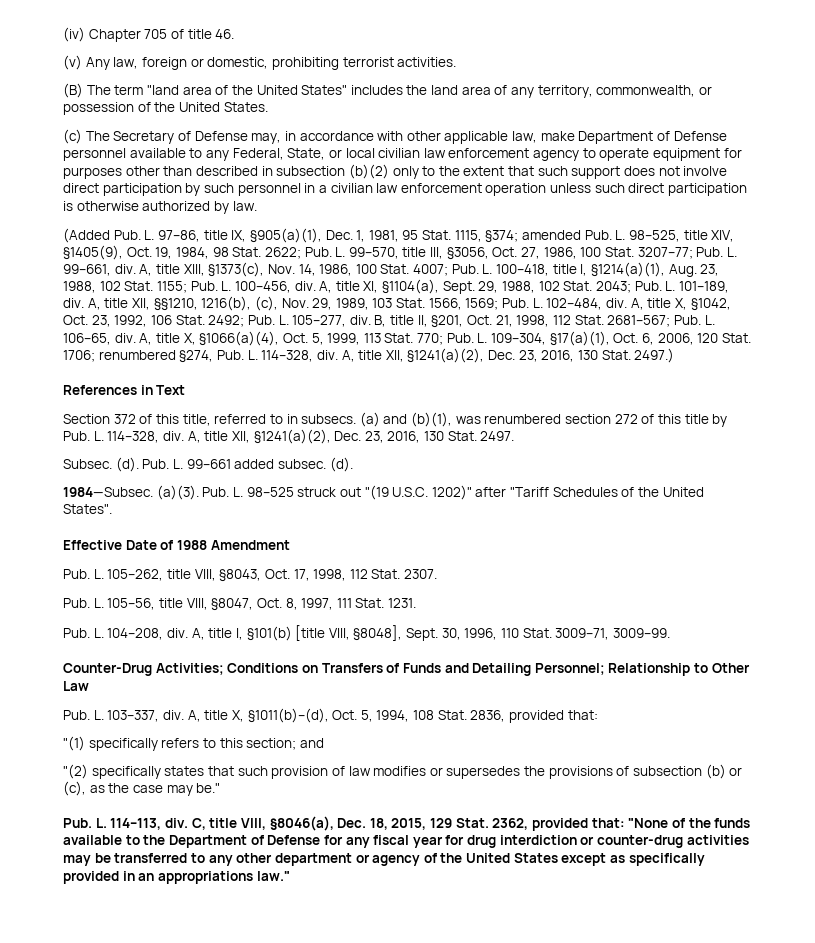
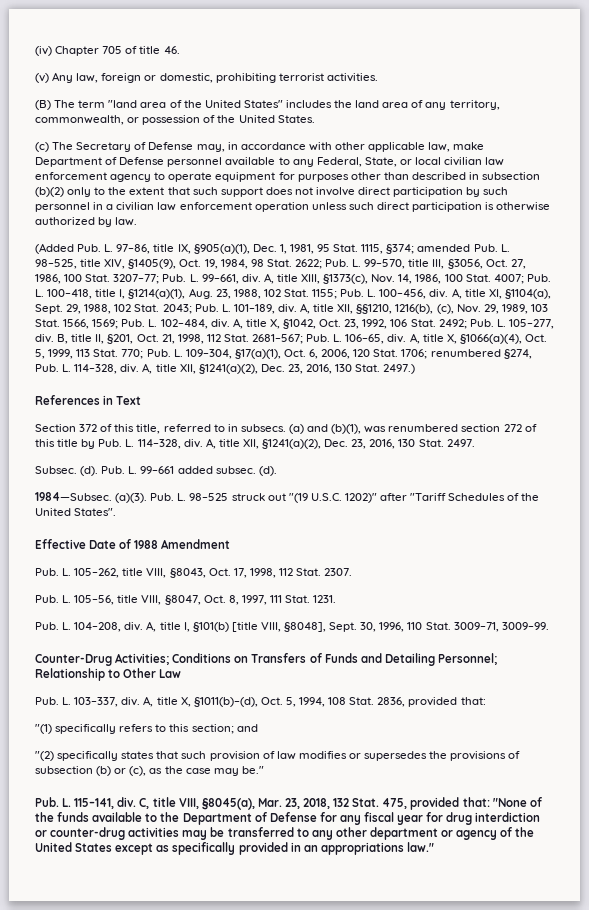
- Pub. L. 114–113, div.
+ Pub. L. 115–141, div.
- C, title VIII, §8046(a), Dec. 18, 2015, 129 Stat. 2362, provided that: "None of the funds available to the Department of Defense for any fiscal year for drug interdiction or counter-drug activities may be transferred to any other department or agency of the United States except as specifically provided in an appropriations law."
+ C, title VIII, §8045(a), Mar. 23, 2018, 132 Stat. 475, provided that: "None of the funds available to the Department of Defense for any fiscal year for drug interdiction or counter-drug activities may be transferred to any other department or agency of the United States except as specifically provided in an appropriations law."

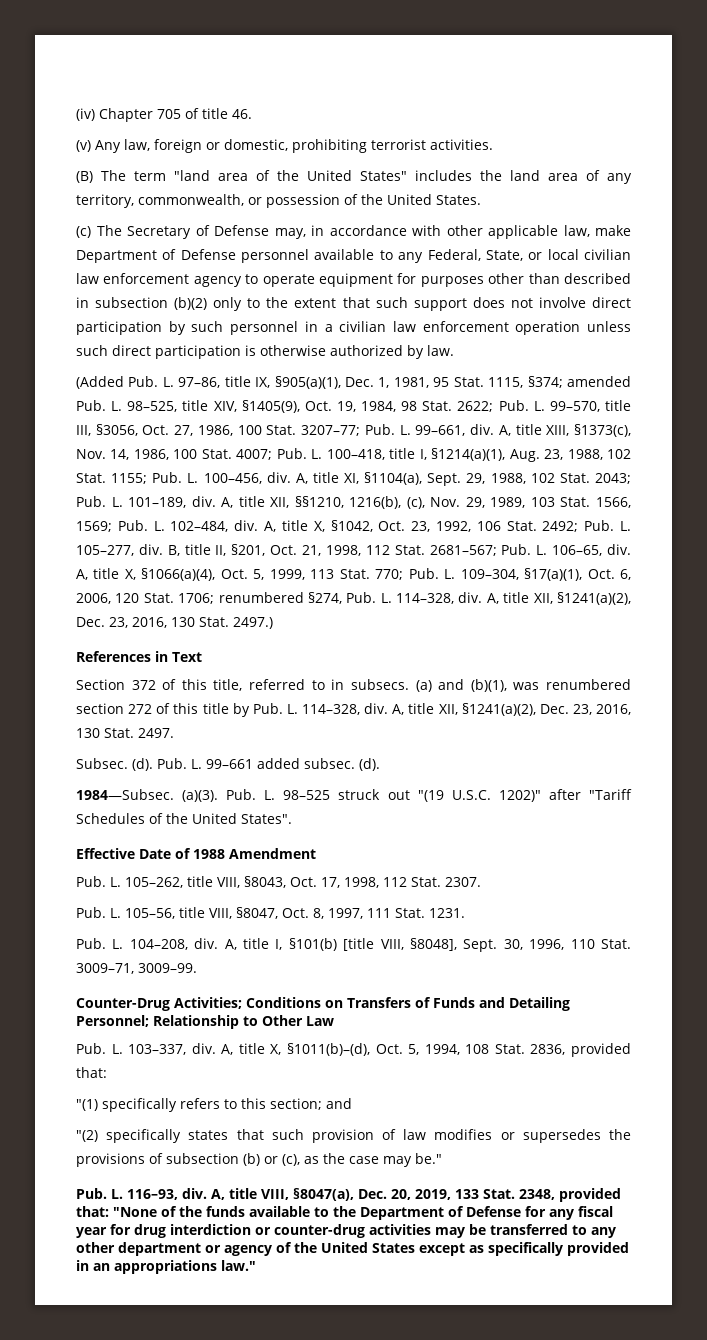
- Pub. L. 115–141, div. C, title VIII, §8045(a), Mar. 23, 2018, 132 Stat. 475, provided that: "None of the funds available to the Department of Defense for any fiscal year for drug interdiction or counter-drug activities may be transferred to any other department or agency of the United States except as specifically provided in an appropriations law."
+ Pub. L. 116–93, div. A, title VIII, §8047(a), Dec. 20, 2019, 133 Stat. 2348, provided that: "None of the funds available to the Department of Defense for any fiscal year for drug interdiction or counter-drug activities may be transferred to any other department or agency of the United States except as specifically provided in an appropriations law."

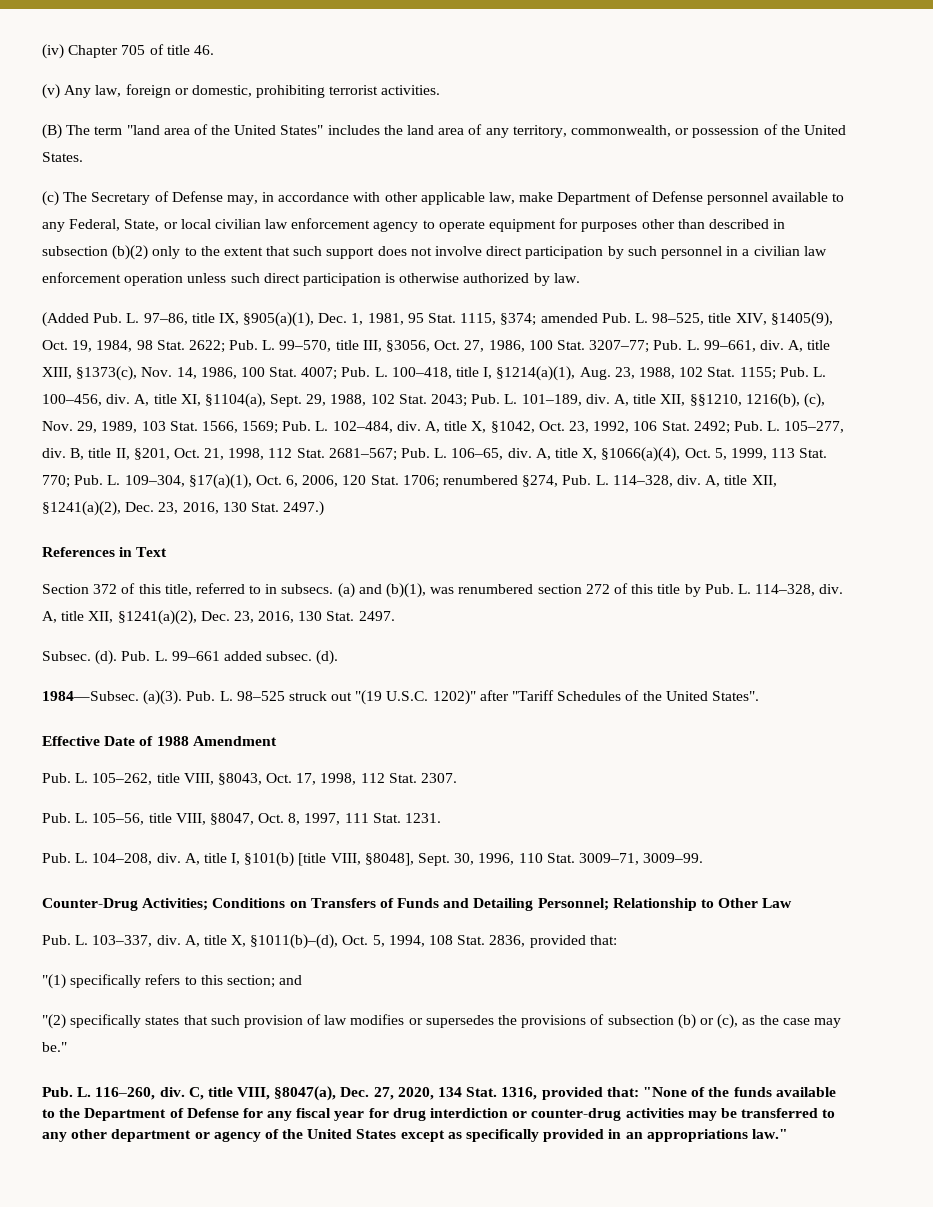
- Pub. L. 116–93, div. A, title VIII, §8047(a), Dec. 20, 2019, 133 Stat. 2348, provided that: "None of the funds available to the Department of Defense for any fiscal year for drug interdiction or counter-drug activities may be transferred to any other department or agency of the United States except as specifically provided in an appropriations law."
+ Pub. L. 116–260, div. C, title VIII, §8047(a), Dec. 27, 2020, 134 Stat. 1316, provided that: "None of the funds available to the Department of Defense for any fiscal year for drug interdiction or counter-drug activities may be transferred to any other department or agency of the United States except as specifically provided in an appropriations law."

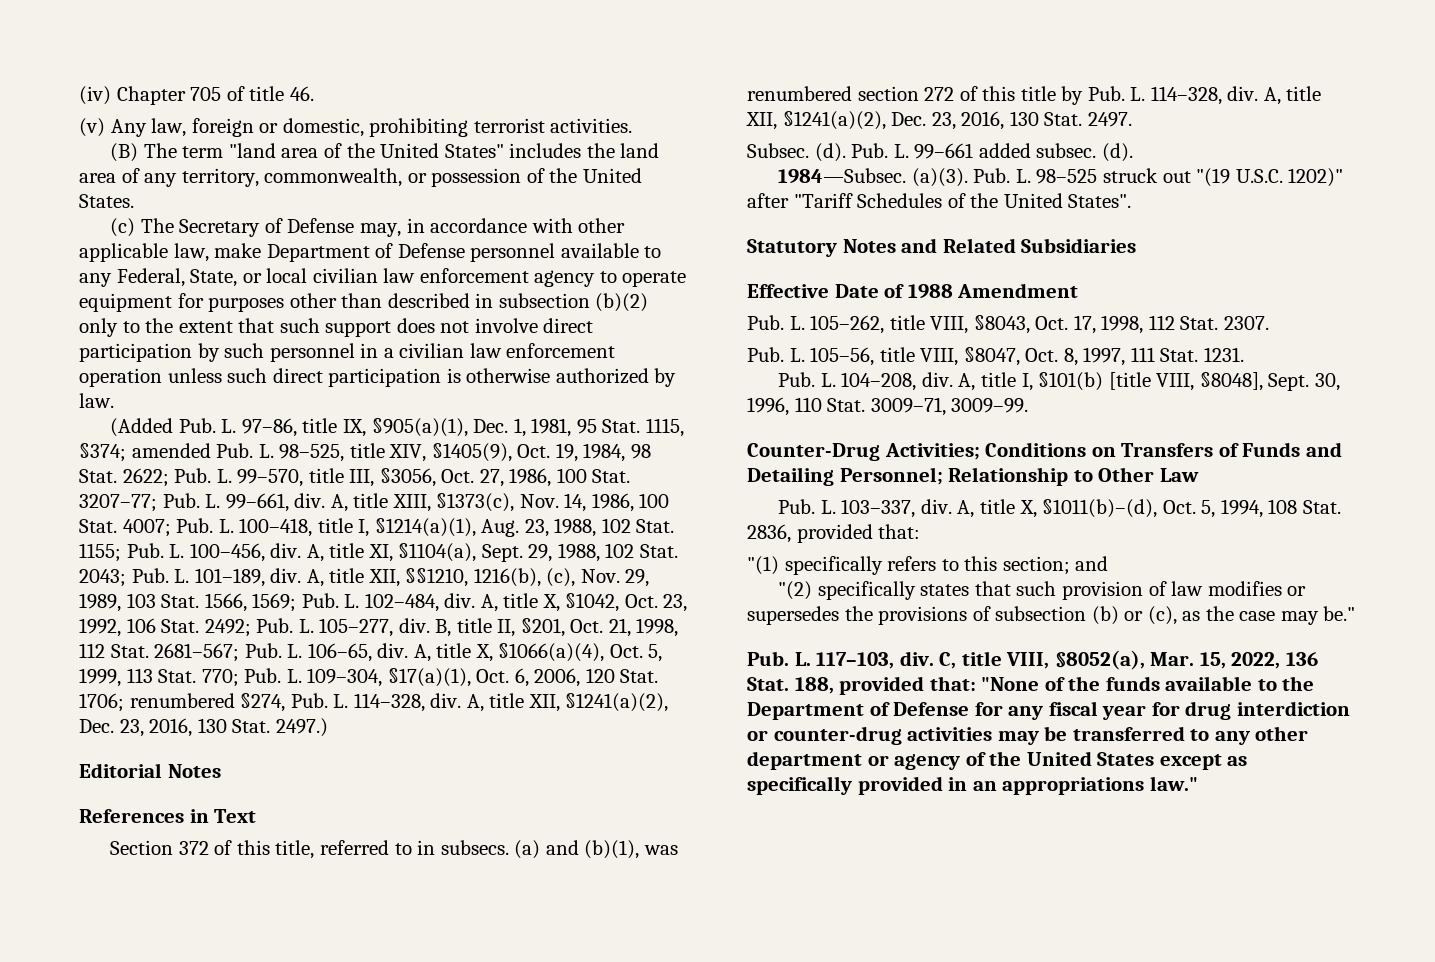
+ Editorial Notes
+ Statutory Notes and Related Subsidiaries
- Pub. L. 116–260, div.
+ Pub. L. 117–103, div.
- C, title VIII, §8047(a), Dec. 27, 2020, 134 Stat. 1316, provided that: "None of the funds available to the Department of Defense for any fiscal year for drug interdiction or counter-drug activities may be transferred to any other department or agency of the United States except as specifically provided in an appropriations law."
+ C, title VIII, §8052(a), Mar. 15, 2022, 136 Stat. 188, provided that: "None of the funds available to the Department of Defense for any fiscal year for drug interdiction or counter-drug activities may be transferred to any other department or agency of the United States except as specifically provided in an appropriations law."

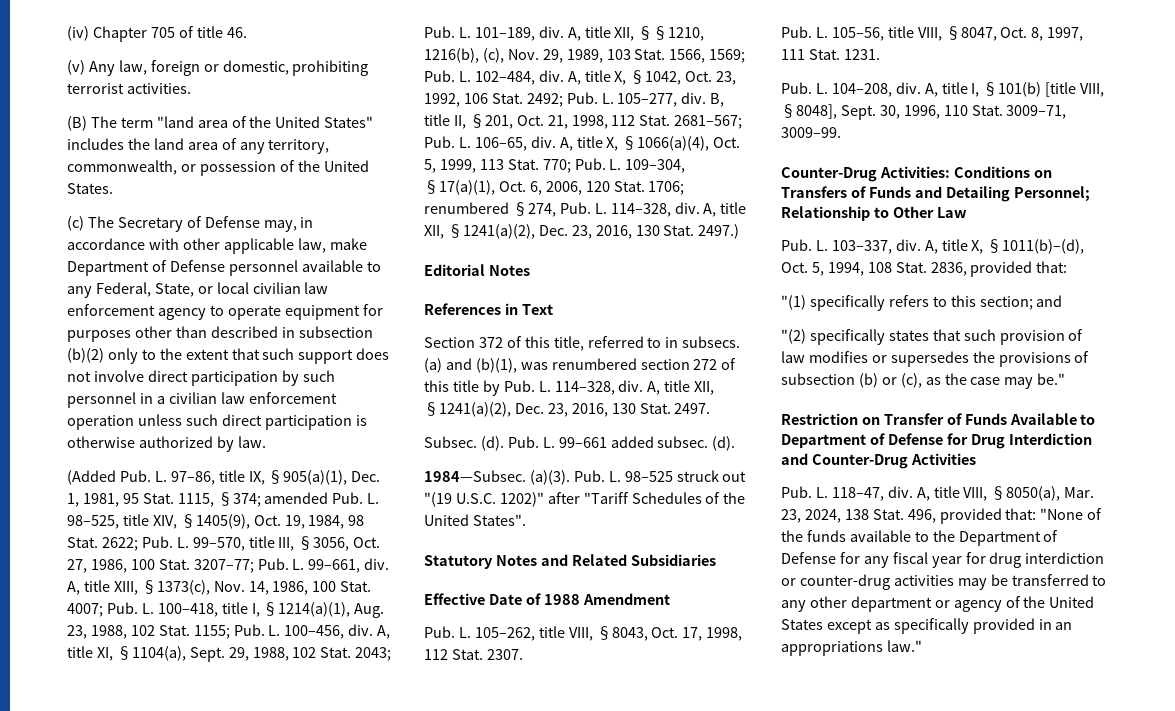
- Counter-Drug Activities; Conditions on Transfers of Funds and Detailing Personnel; Relationship to Other Law
+ Counter-Drug Activities: Conditions on Transfers of Funds and Detailing Personnel; Relationship to Other Law
- Pub. L. 117–103, div. C, title VIII, §8052(a), Mar. 15, 2022, 136 Stat. 188, provided that: "None of the funds available to the Department of Defense for any fiscal year for drug interdiction or counter-drug activities may be transferred to any other department or agency of the United States except as specifically provided in an appropriations law."
+ Restriction on Transfer of Funds Available to Department of Defense for Drug Interdiction and Counter-Drug Activities
+ Pub. L. 118–47, div. A, title VIII, §8050(a), Mar. 23, 2024, 138 Stat. 496, provided that: "None of the funds available to the Department of Defense for any fiscal year for drug interdiction or counter-drug activities may be transferred to any other department or agency of the United States except as specifically provided in an appropriations law."

